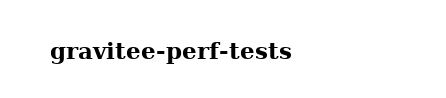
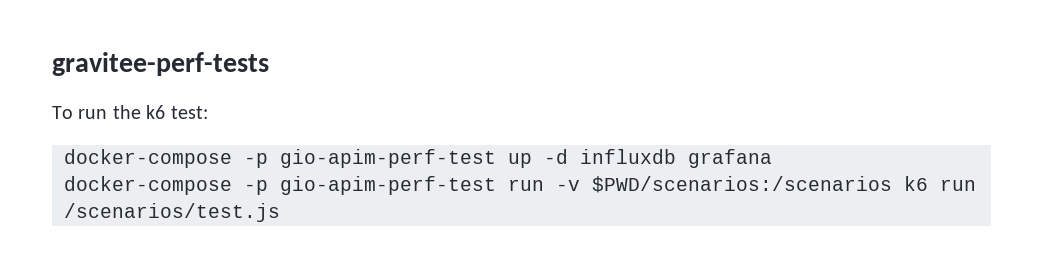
+ To run the k6 test:
+ docker-compose -p gio-apim-perf-test up -d influxdb grafana
+ docker-compose -p gio-apim-perf-test run -v $PWD/scenarios:/scenarios k6 run /scenarios/test.js

